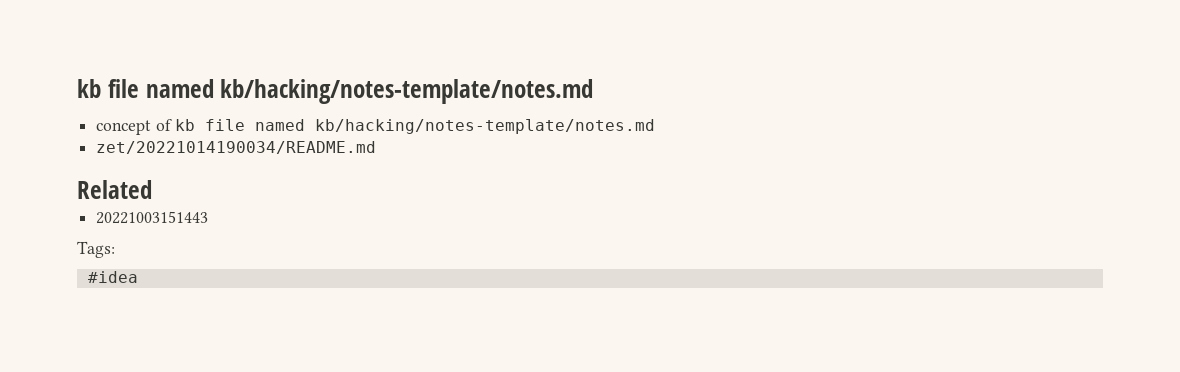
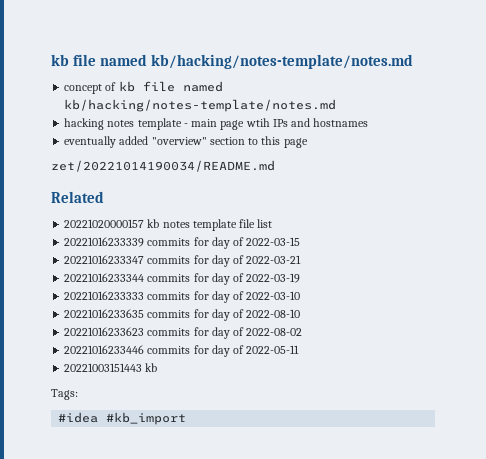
+ hacking notes template - main page wtih IPs and hostnames
+ eventually added "overview" section to this page
  zet/20221014190034/README.md
  Related
+ 20221020000157 kb notes template file list
+ 20221016233339 commits for day of 2022-03-15
+ 20221016233347 commits for day of 2022-03-21
+ 20221016233344 commits for day of 2022-03-19
+ 20221016233333 commits for day of 2022-03-10
+ 20221016233635 commits for day of 2022-08-10
+ 20221016233623 commits for day of 2022-08-02
+ 20221016233446 commits for day of 2022-05-11
- 20221003151443
+ 20221003151443 kb
- #idea
+ #idea #kb_import

